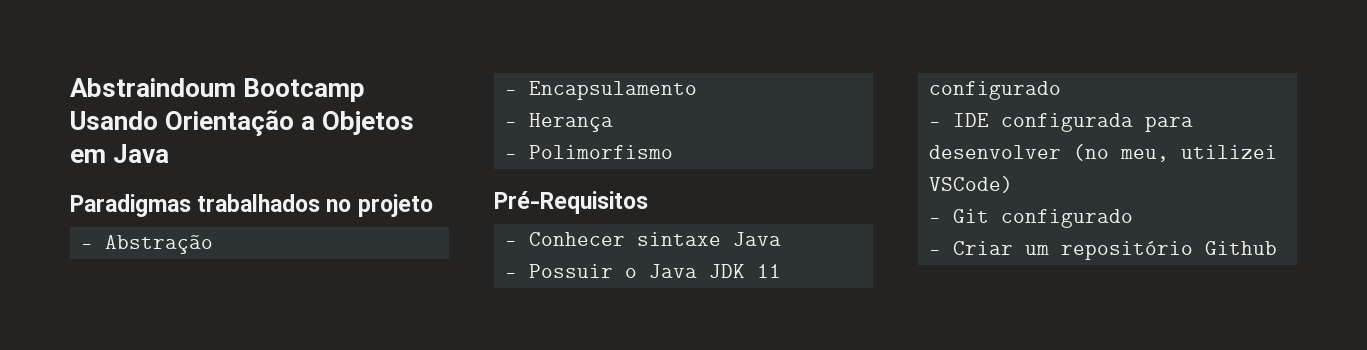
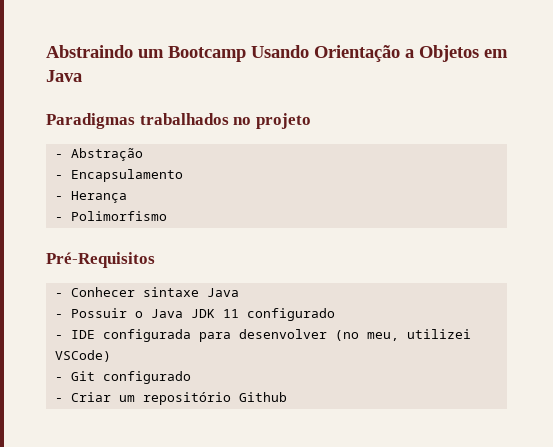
- Abstraindoum Bootcamp Usando Orientação a Objetos em Java
+ Abstraindo um Bootcamp Usando Orientação a Objetos em Java

